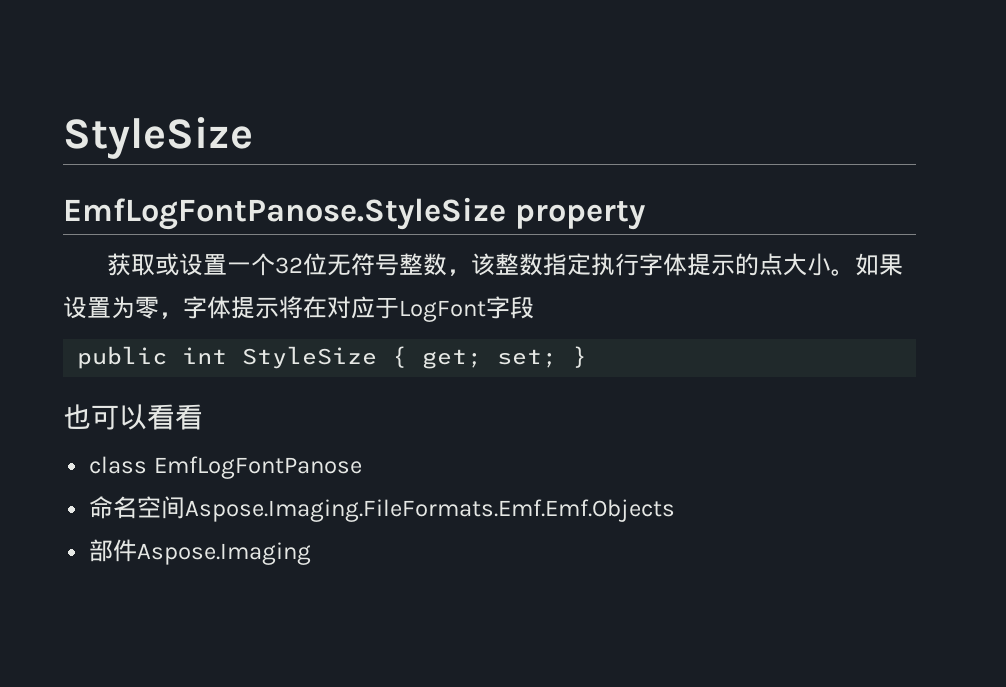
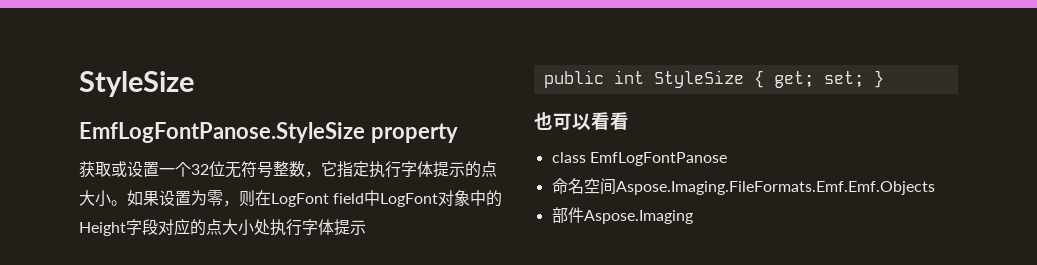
- 获取或设置一个32位无符号整数，该整数指定执行字体提示的点大小。
+ 获取或设置一个32位无符号整数，它指定执行字体提示的点大小。
- 如果设置为零，字体提示将在对应于LogFont字段
+ 如果设置为零，则在LogFont field中LogFont对象中的Height字段对应的点大小处执行字体提示

